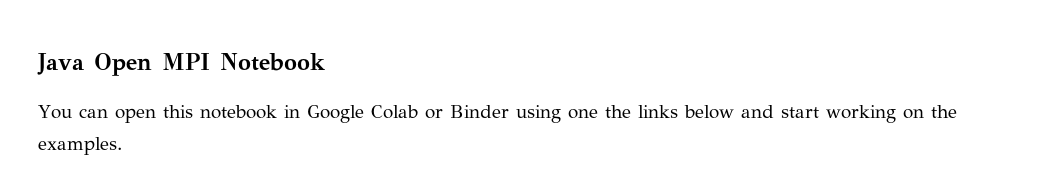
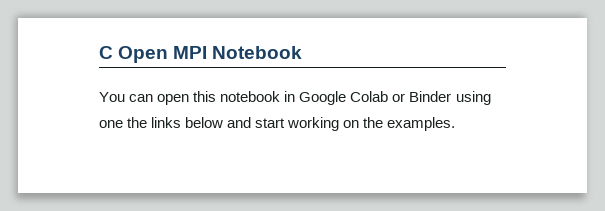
- Java Open MPI Notebook
+ C Open MPI Notebook

